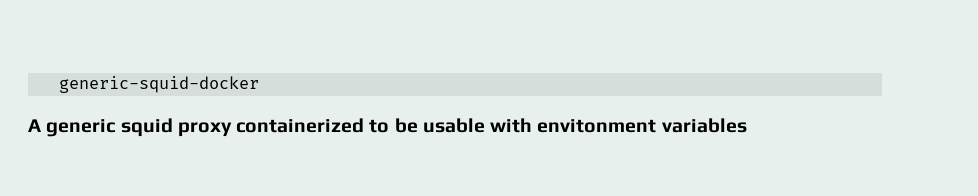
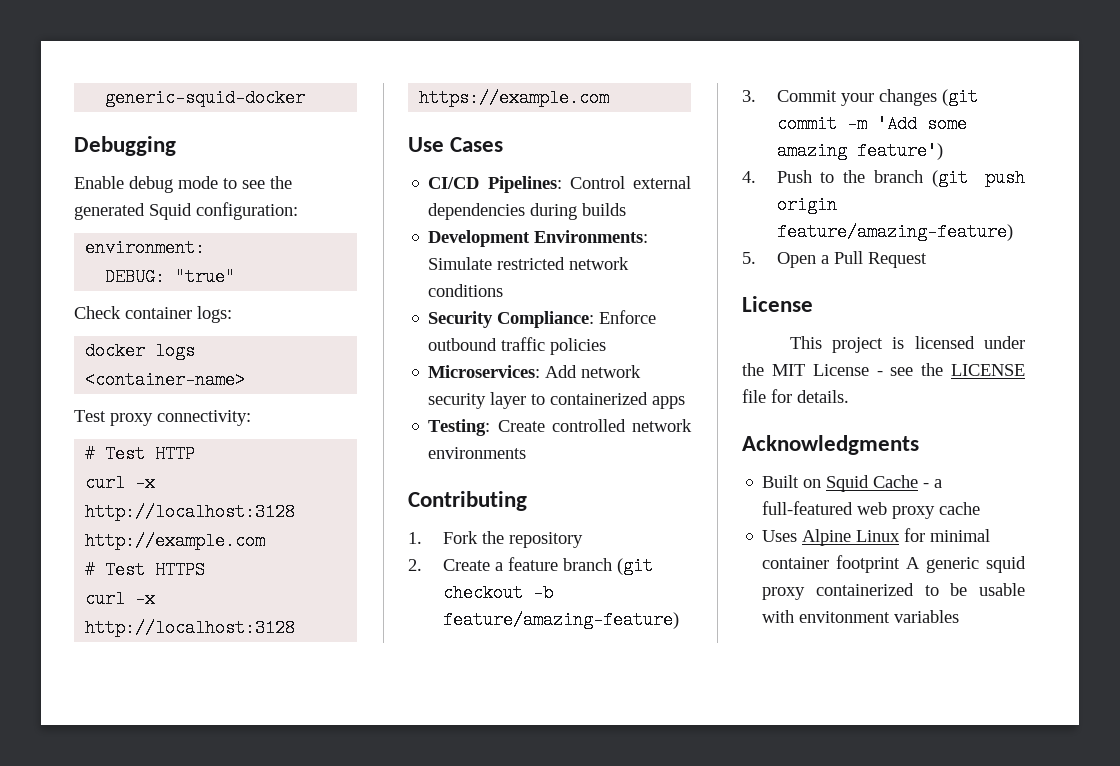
- A generic squid proxy containerized to be usable with envitonment variables
+ Debugging
+ Enable debug mode to see the generated Squid configuration:
+ environment:
+ DEBUG: "true"
+ Check container logs:
+ docker logs <container-name>
+ Test proxy connectivity:
+ # Test HTTP
+ curl -x http://localhost:3128 http://example.com
+ # Test HTTPS
+ curl -x http://localhost:3128 https://example.com
+ Use Cases
+ CI/CD Pipelines: Control external dependencies during builds
+ Development Environments: Simulate restricted network conditions
+ Security Compliance: Enforce outbound traffic policies
+ Microservices: Add network security layer to containerized apps
+ Testing: Create controlled network environments
+ Contributing
+ 1. Fork the repository
+ 2. Create a feature branch (git checkout -b feature/amazing-feature)
+ 3. Commit your changes (git commit -m 'Add some amazing feature')
+ 4. Push to the branch (git push origin feature/amazing-feature)
+ 5. Open a Pull Request
+ License
+ This project is licensed under the MIT License - see the LICENSE file for details.
+ Acknowledgments
+ Built on Squid Cache - a full-featured web proxy cache
+ Uses Alpine Linux for minimal container footprint A generic squid proxy containerized to be usable with envitonment variables

